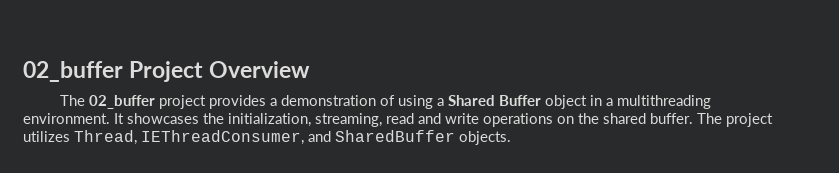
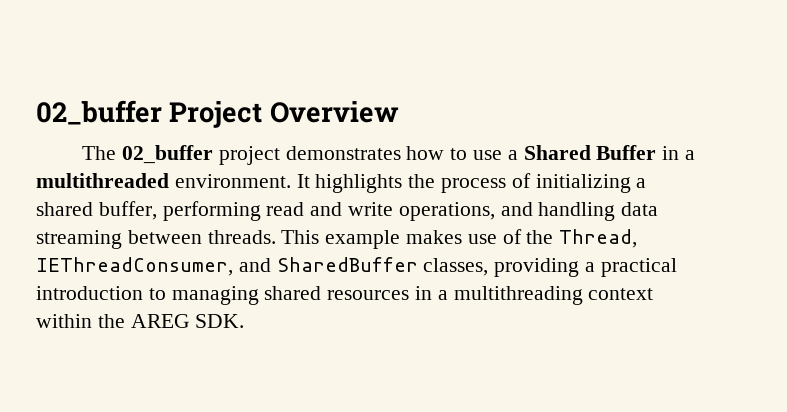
- The 02_buffer project provides a demonstration of using a Shared Buffer object in a multithreading environment.
+ The 02_buffer project demonstrates how to use a Shared Buffer in a multithreaded environment.
- It showcases the initialization, streaming, read and write operations on the shared buffer. The project utilizes Thread, IEThreadConsumer, and SharedBuffer objects.
+ It highlights the process of initializing a shared buffer, performing read and write operations, and handling data streaming between threads. This example makes use of the Thread, IEThreadConsumer, and SharedBuffer classes, providing a practical introduction to managing shared resources in a multithreading context within the AREG SDK.

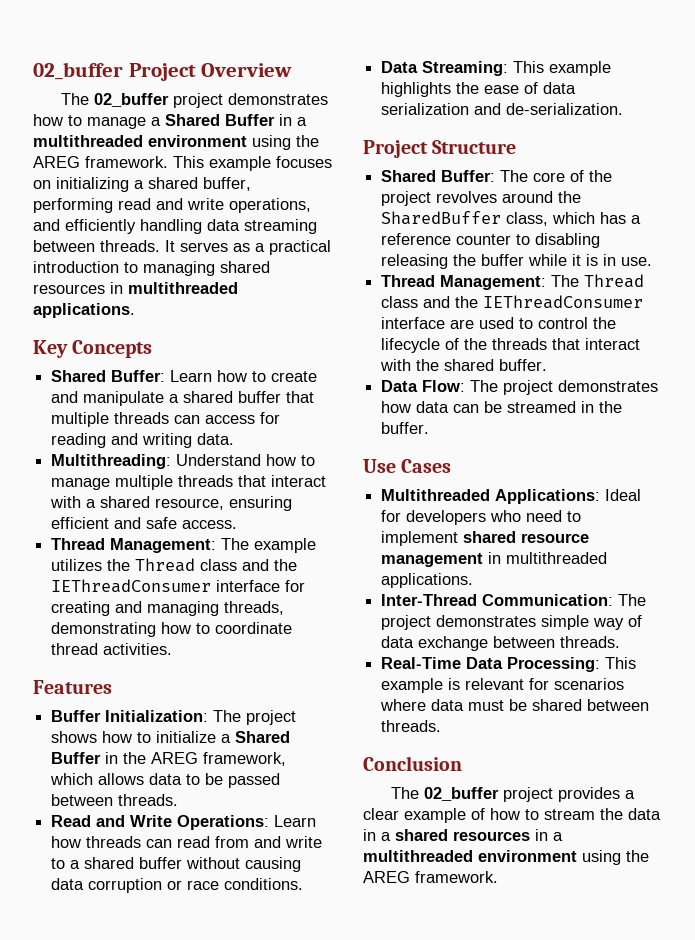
- The 02_buffer project demonstrates how to use a Shared Buffer in a multithreaded environment. It highlights the process of initializing a shared buffer, performing read and write operations, and handling data streaming between threads.
+ The 02_buffer project demonstrates how to manage a Shared Buffer in a multithreaded environment using the AREG framework. This example focuses on initializing a shared buffer, performing read and write operations, and efficiently handling data streaming between threads.
- This example makes use of the Thread, IEThreadConsumer, and SharedBuffer classes, providing a practical introduction to managing shared resources in a multithreading context within the AREG SDK.
+ It serves as a practical introduction to managing shared resources in multithreaded applications.
+ Key Concepts
+ Shared Buffer: Learn how to create and manipulate a shared buffer that multiple threads can access for reading and writing data.
+ Multithreading: Understand how to manage multiple threads that interact with a shared resource, ensuring efficient and safe access.
+ Thread Management: The example utilizes the Thread class and the IEThreadConsumer interface for creating and managing threads, demonstrating how to coordinate thread activities.
+ Features
+ Buffer Initialization: The project shows how to initialize a Shared Buffer in the AREG framework, which allows data to be passed between threads.
+ Read and Write Operations: Learn how threads can read from and write to a shared buffer without causing data corruption or race conditions.
+ Data Streaming: This example highlights the ease of data serialization and de-serialization.
+ Project Structure
+ Shared Buffer: The core of the project revolves around the SharedBuffer class, which has a reference counter to disabling releasing the buffer while it is in use.
+ Thread Management: The Thread class and the IEThreadConsumer interface are used to control the lifecycle of the threads that interact with the shared buffer.
+ Data Flow: The project demonstrates how data can be streamed in the buffer.
+ Use Cases
+ Multithreaded Applications: Ideal for developers who need to implement shared resource management in multithreaded applications.
+ Inter-Thread Communication: The project demonstrates simple way of data exchange between threads.
+ Real-Time Data Processing: This example is relevant for scenarios where data must be shared between threads.
+ Conclusion
+ The 02_buffer project provides a clear example of how to stream the data in a shared resources in a multithreaded environment using the AREG framework.

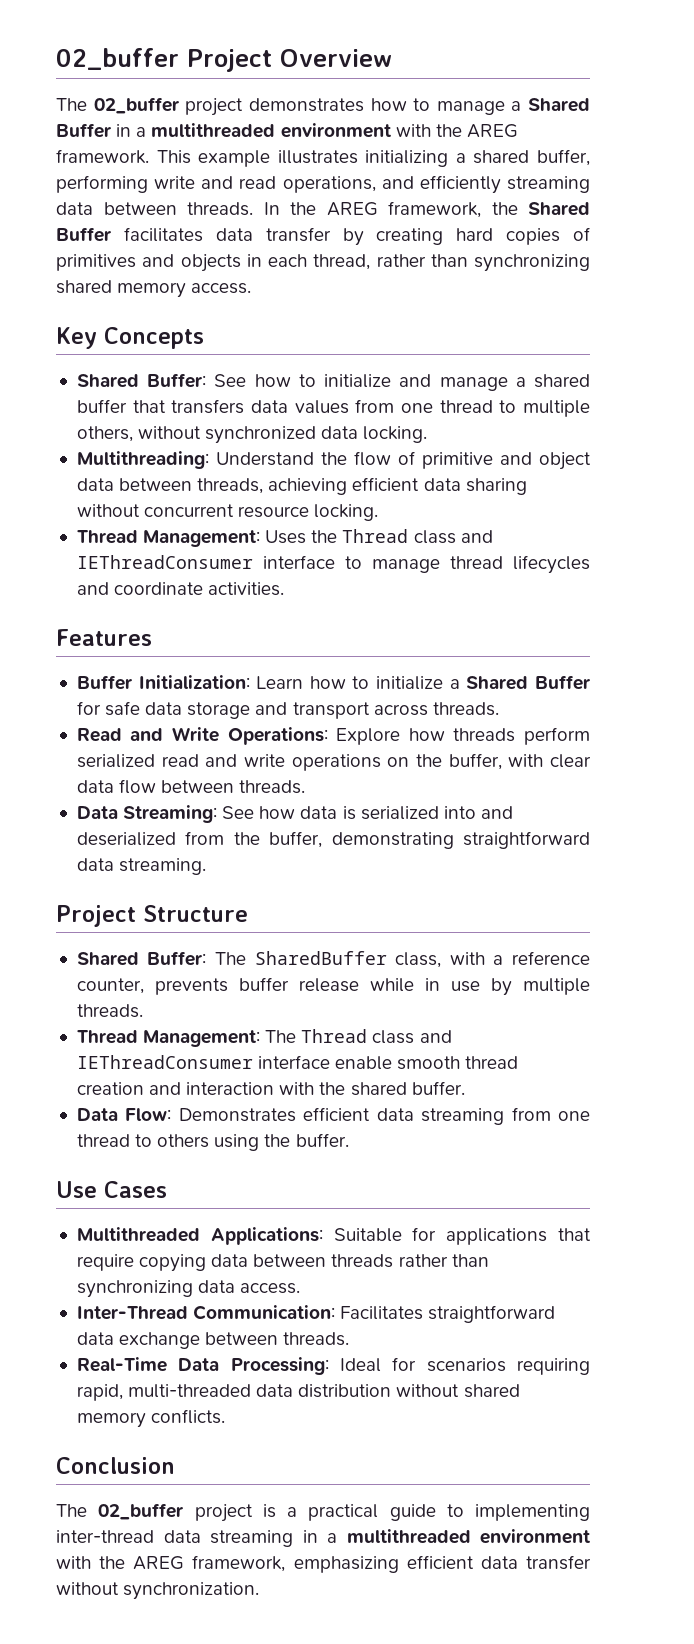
- The 02_buffer project demonstrates how to manage a Shared Buffer in a multithreaded environment using the AREG framework.
+ The 02_buffer project demonstrates how to manage a Shared Buffer in a multithreaded environment with the AREG framework.
- This example focuses on initializing a shared buffer, performing read and write operations, and efficiently handling data streaming between threads. It serves as a practical introduction to managing shared resources in multithreaded applications.
+ This example illustrates initializing a shared buffer, performing write and read operations, and efficiently streaming data between threads. In the AREG framework, the Shared Buffer facilitates data transfer by creating hard copies of primitives and objects in each thread, rather than synchronizing shared memory access.
- Shared Buffer: Learn how to create and manipulate a shared buffer that multiple threads can access for reading and writing data.
- Multithreading: Understand how to manage multiple threads that interact with a shared resource, ensuring efficient and safe access.
- Thread Management: The example utilizes the Thread class and the IEThreadConsumer interface for creating and managing threads, demonstrating how to coordinate thread activities.
+ Shared Buffer: See how to initialize and manage a shared buffer that transfers data values from one thread to multiple others, without synchronized data locking.
+ Multithreading: Understand the flow of primitive and object data between threads, achieving efficient data sharing without concurrent resource locking.
+ Thread Management: Uses the Thread class and IEThreadConsumer interface to manage thread lifecycles and coordinate activities.
- Buffer Initialization: The project shows how to initialize a Shared Buffer in the AREG framework, which allows data to be passed between threads.
+ Buffer Initialization: Learn how to initialize a Shared Buffer for safe data storage and transport across threads.
- Read and Write Operations: Learn how threads can read from and write to a shared buffer without causing data corruption or race conditions.
- Data Streaming: This example highlights the ease of data serialization and de-serialization.
+ Read and Write Operations: Explore how threads perform serialized read and write operations on the buffer, with clear data flow between threads.
+ Data Streaming: See how data is serialized into and deserialized from the buffer, demonstrating straightforward data streaming.
- Shared Buffer: The core of the project revolves around the SharedBuffer class, which has a reference counter to disabling releasing the buffer while it is in use.
+ Shared Buffer: The SharedBuffer class, with a reference counter, prevents buffer release while in use by multiple threads.
- Thread Management: The Thread class and the IEThreadConsumer interface are used to control the lifecycle of the threads that interact with the shared buffer.
+ Thread Management: The Thread class and IEThreadConsumer interface enable smooth thread creation and interaction with the shared buffer.
- Data Flow: The project demonstrates how data can be streamed in the buffer.
+ Data Flow: Demonstrates efficient data streaming from one thread to others using the buffer.
- Multithreaded Applications: Ideal for developers who need to implement shared resource management in multithreaded applications.
- Inter-Thread Communication: The project demonstrates simple way of data exchange between threads.
+ Multithreaded Applications: Suitable for applications that require copying data between threads rather than synchronizing data access.
+ Inter-Thread Communication: Facilitates straightforward data exchange between threads.
- Real-Time Data Processing: This example is relevant for scenarios where data must be shared between threads.
+ Real-Time Data Processing: Ideal for scenarios requiring rapid, multi-threaded data distribution without shared memory conflicts.
  Conclusion
- The 02_buffer project provides a clear example of how to stream the data in a shared resources in a multithreaded environment using the AREG framework.
+ The 02_buffer project is a practical guide to implementing inter-thread data streaming in a multithreaded environment with the AREG framework, emphasizing efficient data transfer without synchronization.

